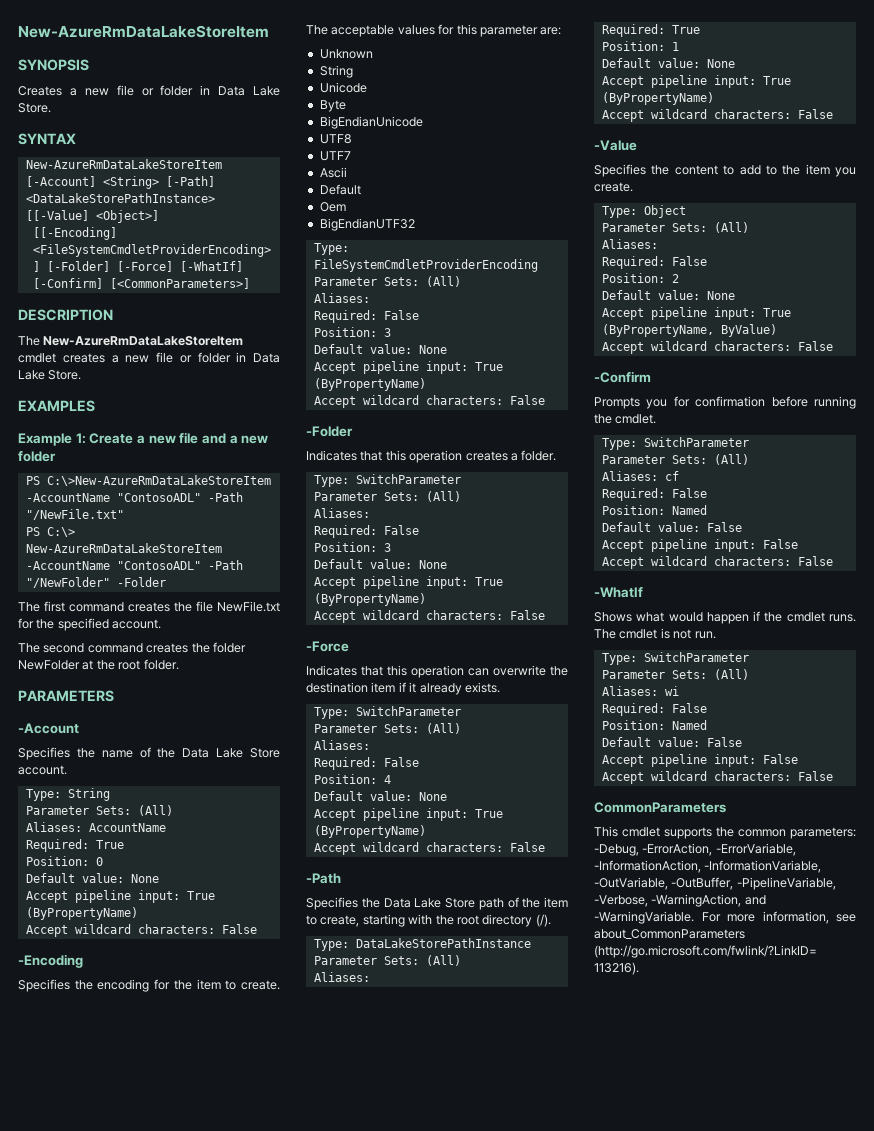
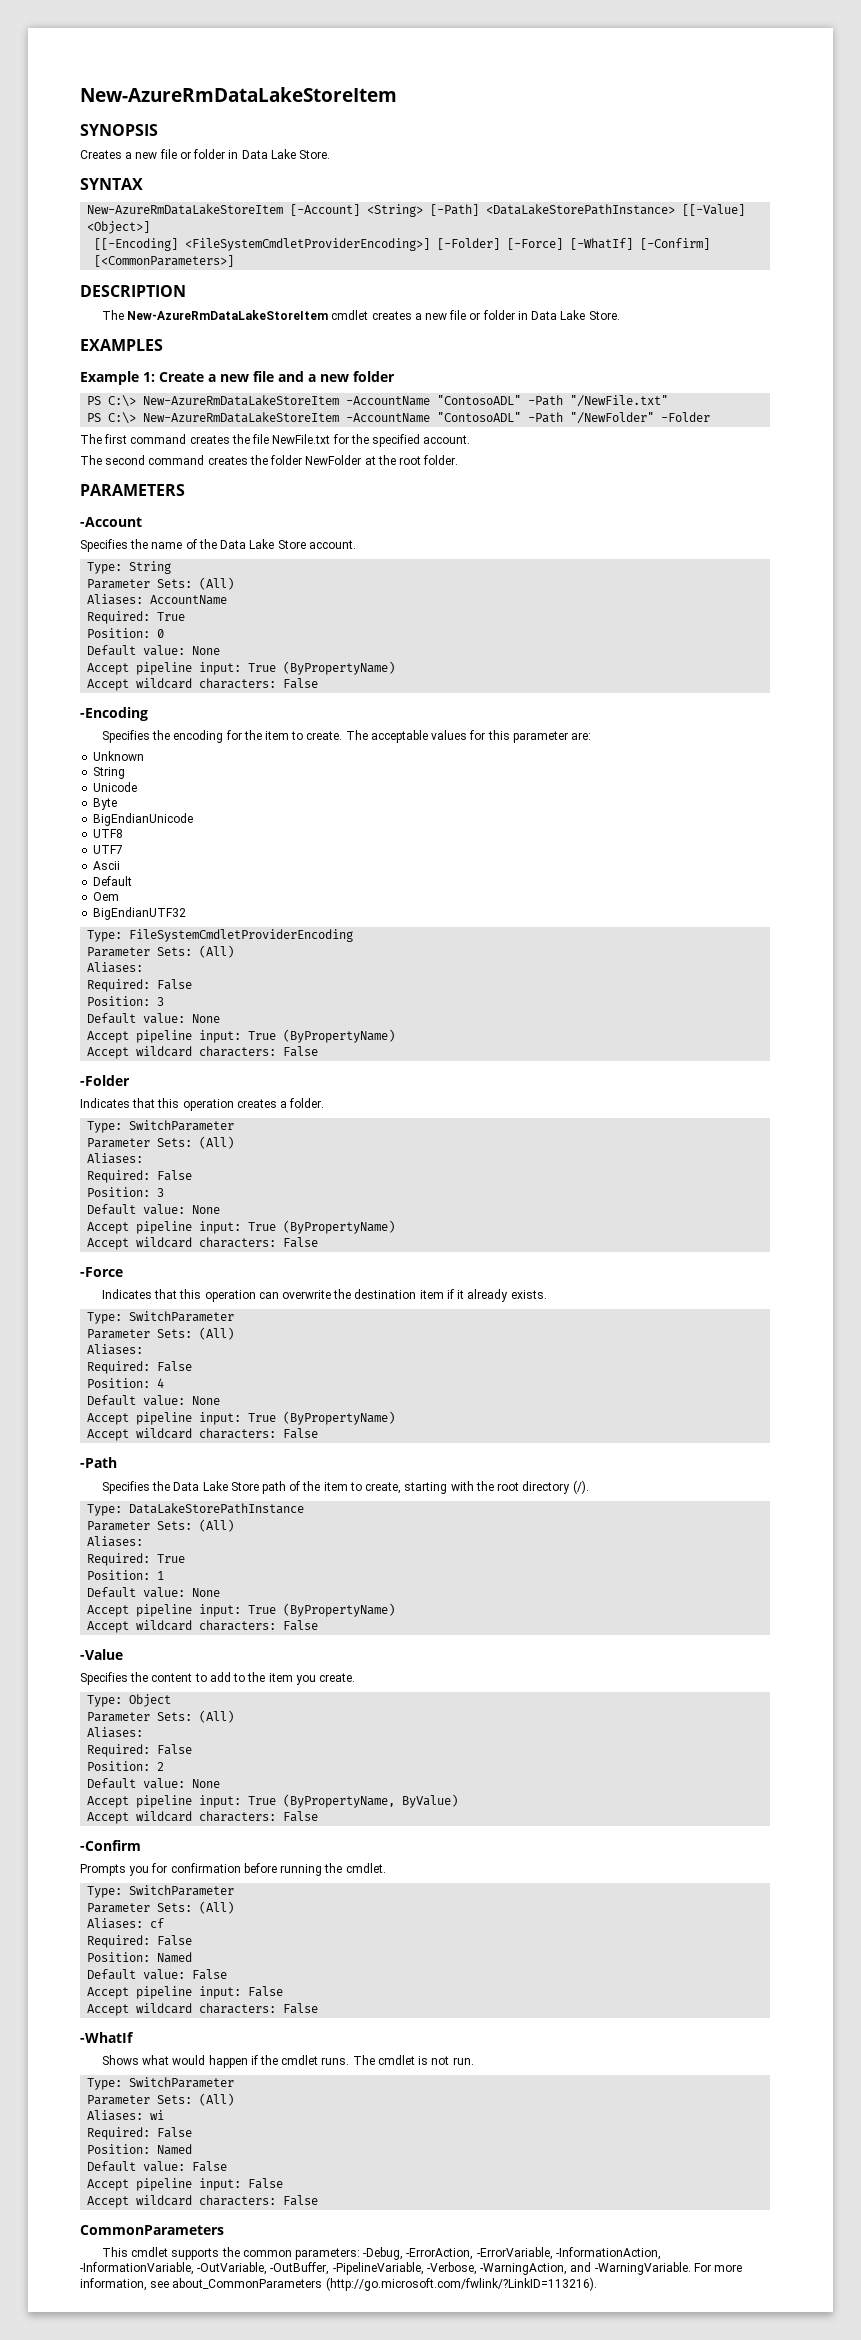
- PS C:\>New-AzureRmDataLakeStoreItem -AccountName "ContosoADL" -Path "/NewFile.txt"
+ PS C:\> New-AzureRmDataLakeStoreItem -AccountName "ContosoADL" -Path "/NewFile.txt"

